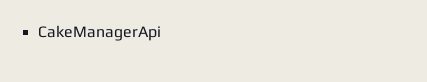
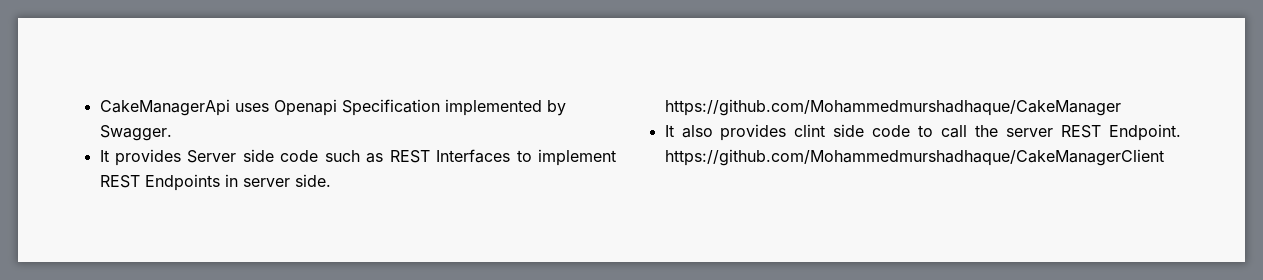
- CakeManagerApi
+ CakeManagerApi uses Openapi Specification implemented by Swagger.
+ It provides Server side code such as REST Interfaces to implement REST Endpoints in server side. https://github.com/Mohammedmurshadhaque/CakeManager
+ It also provides clint side code to call the server REST Endpoint. https://github.com/Mohammedmurshadhaque/CakeManagerClient

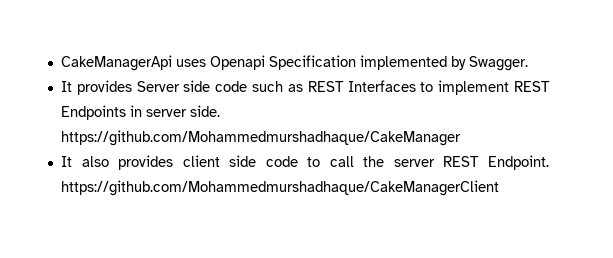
- It also provides clint side code to call the server REST Endpoint. https://github.com/Mohammedmurshadhaque/CakeManagerClient
+ It also provides client side code to call the server REST Endpoint. https://github.com/Mohammedmurshadhaque/CakeManagerClient

